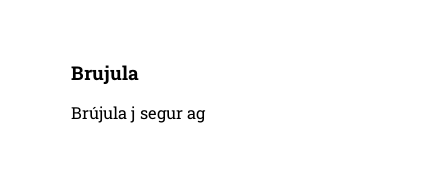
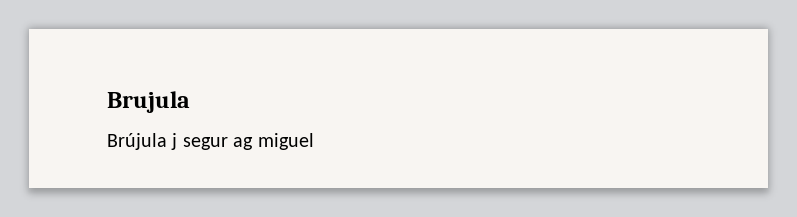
- Brújula j segur ag
+ Brújula j segur ag miguel

